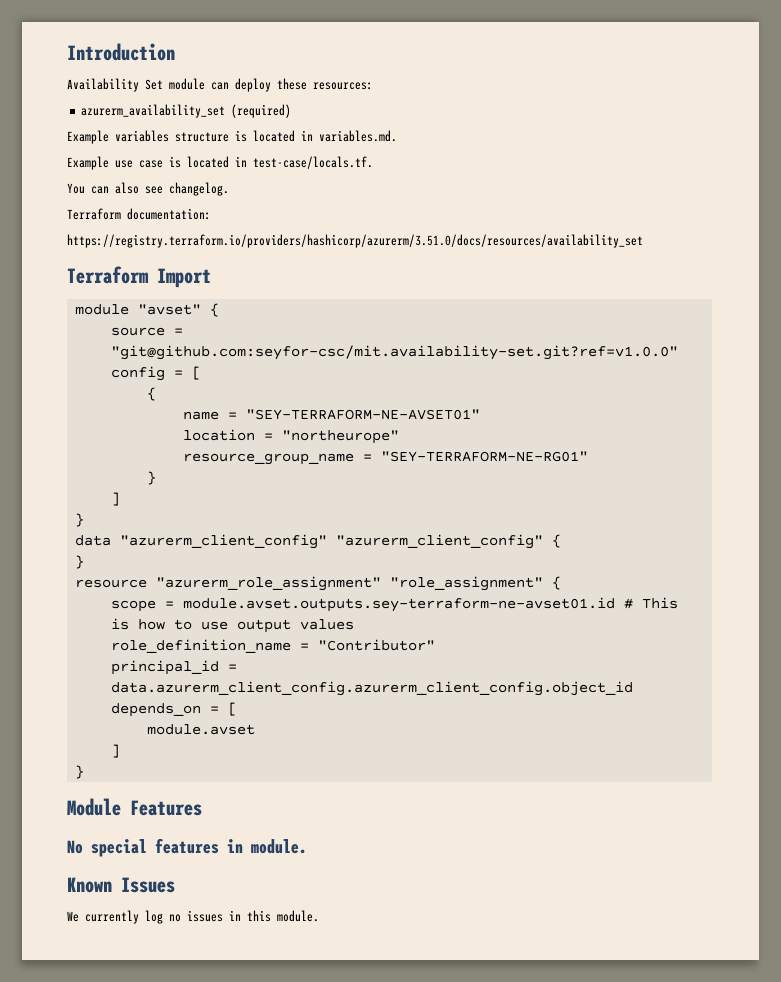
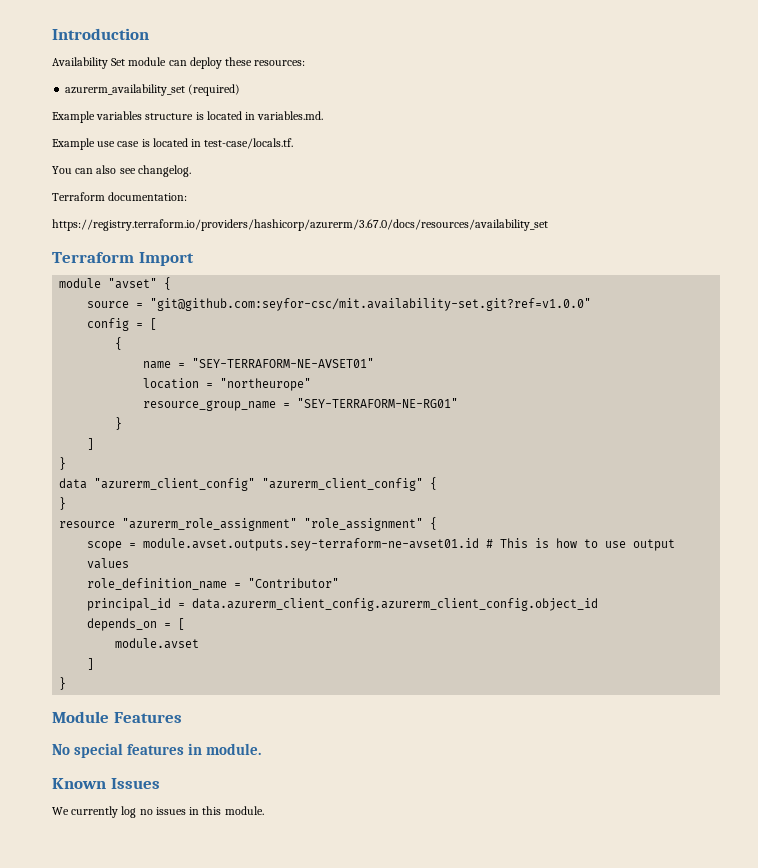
- https://registry.terraform.io/providers/hashicorp/azurerm/3.51.0/docs/resources/availability_set
+ https://registry.terraform.io/providers/hashicorp/azurerm/3.67.0/docs/resources/availability_set

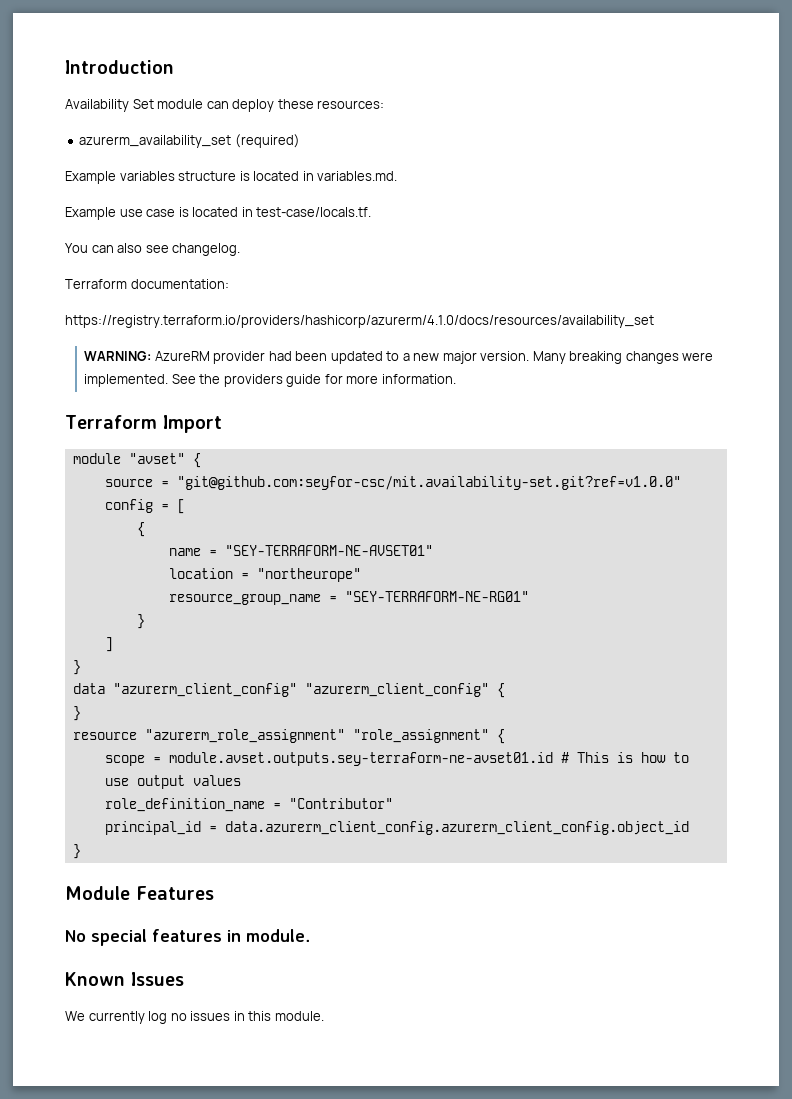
- https://registry.terraform.io/providers/hashicorp/azurerm/3.67.0/docs/resources/availability_set
+ https://registry.terraform.io/providers/hashicorp/azurerm/4.1.0/docs/resources/availability_set
+ WARNING: AzureRM provider had been updated to a new major version. Many breaking changes were implemented. See the providers guide for more information.
- depends_on = [
- module.avset
- ]

